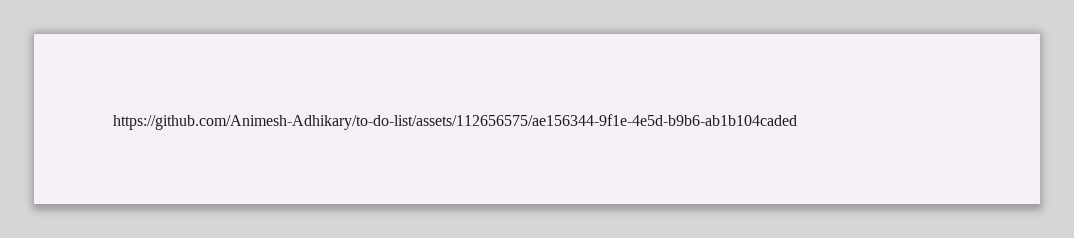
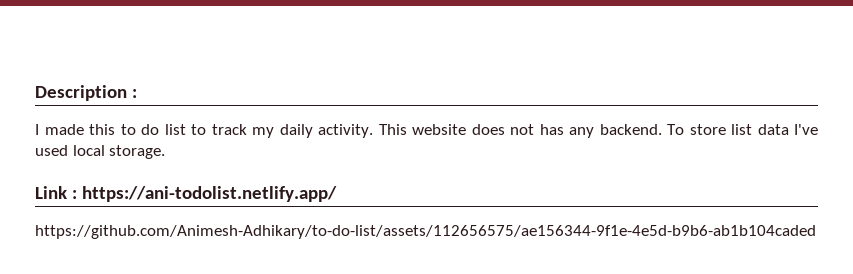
+ Description :
+ I made this to do list to track my daily activity. This website does not has any backend. To store list data I've used local storage.
+ Link : https://ani-todolist.netlify.app/

